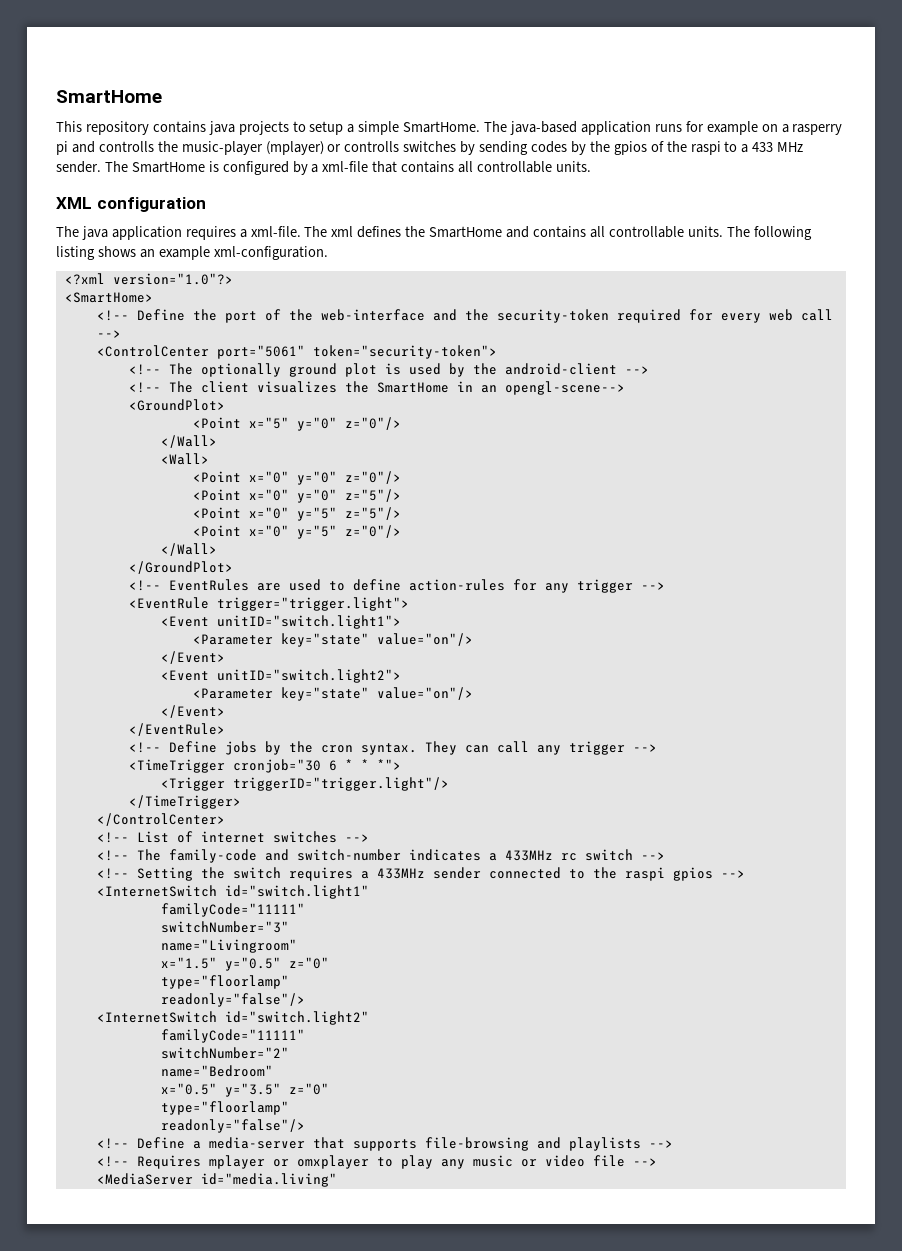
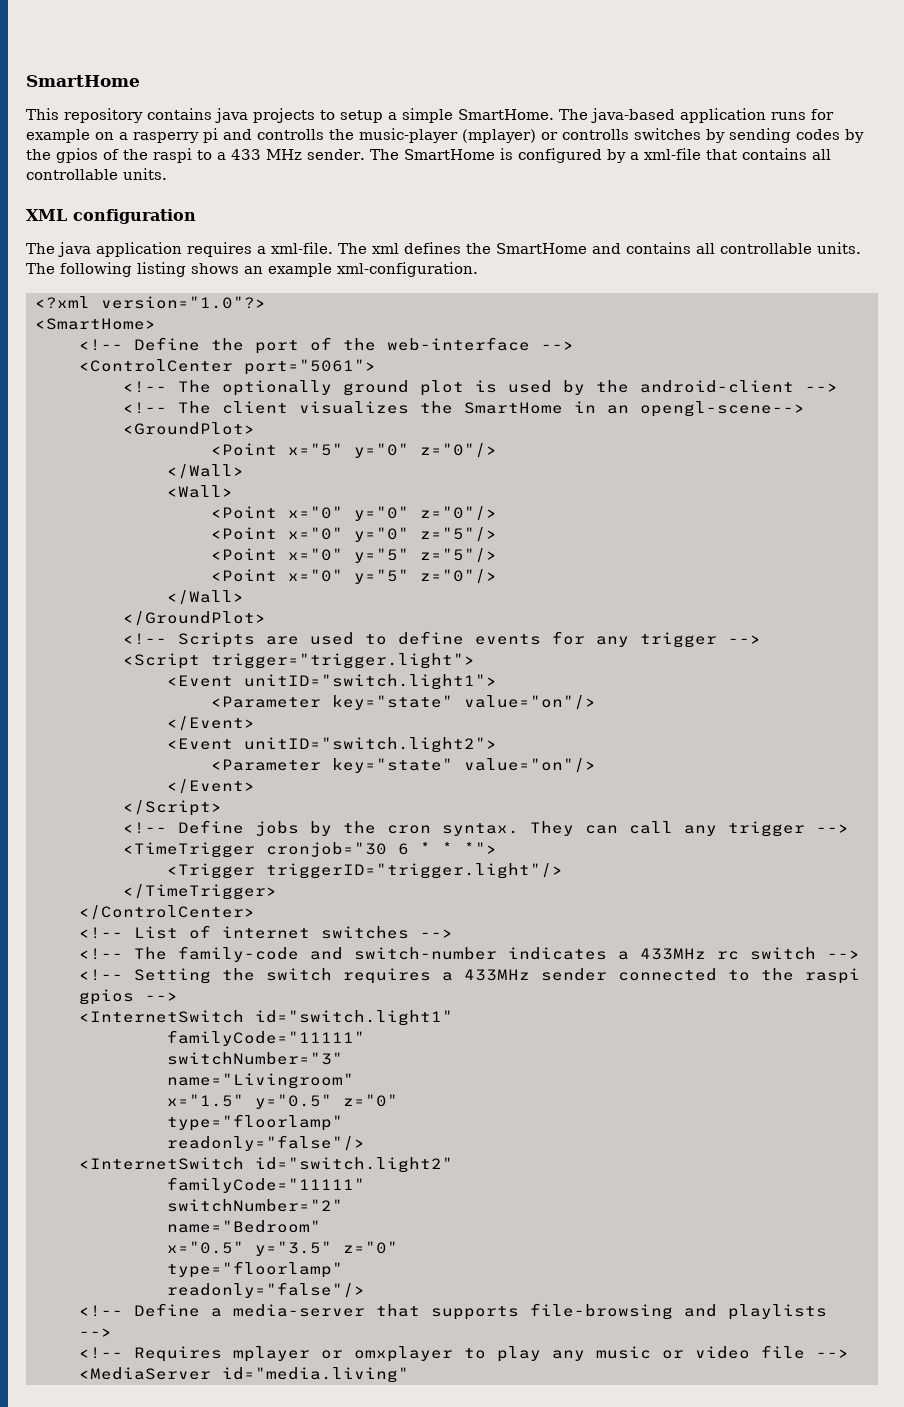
- <!-- Define the port of the web-interface and the security-token required for every web call -->
+ <!-- Define the port of the web-interface -->
- <ControlCenter port="5061" token="security-token">
+ <ControlCenter port="5061">
- <!-- EventRules are used to define action-rules for any trigger -->
+ <!-- Scripts are used to define events for any trigger -->
- <EventRule trigger="trigger.light">
+ <Script trigger="trigger.light">
- </EventRule>
+ </Script>

